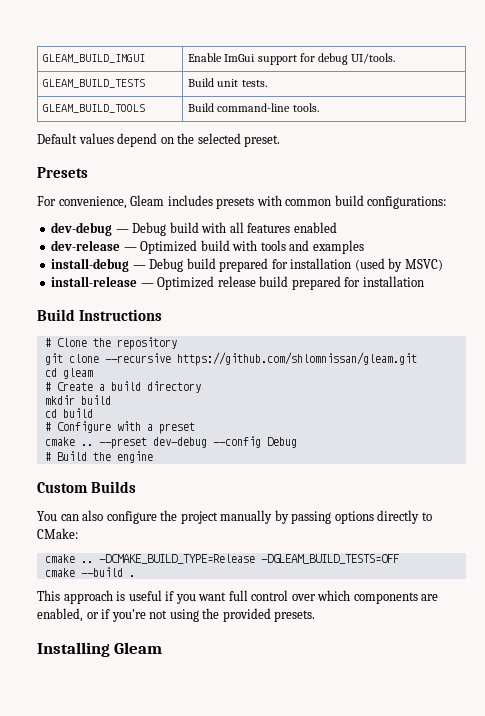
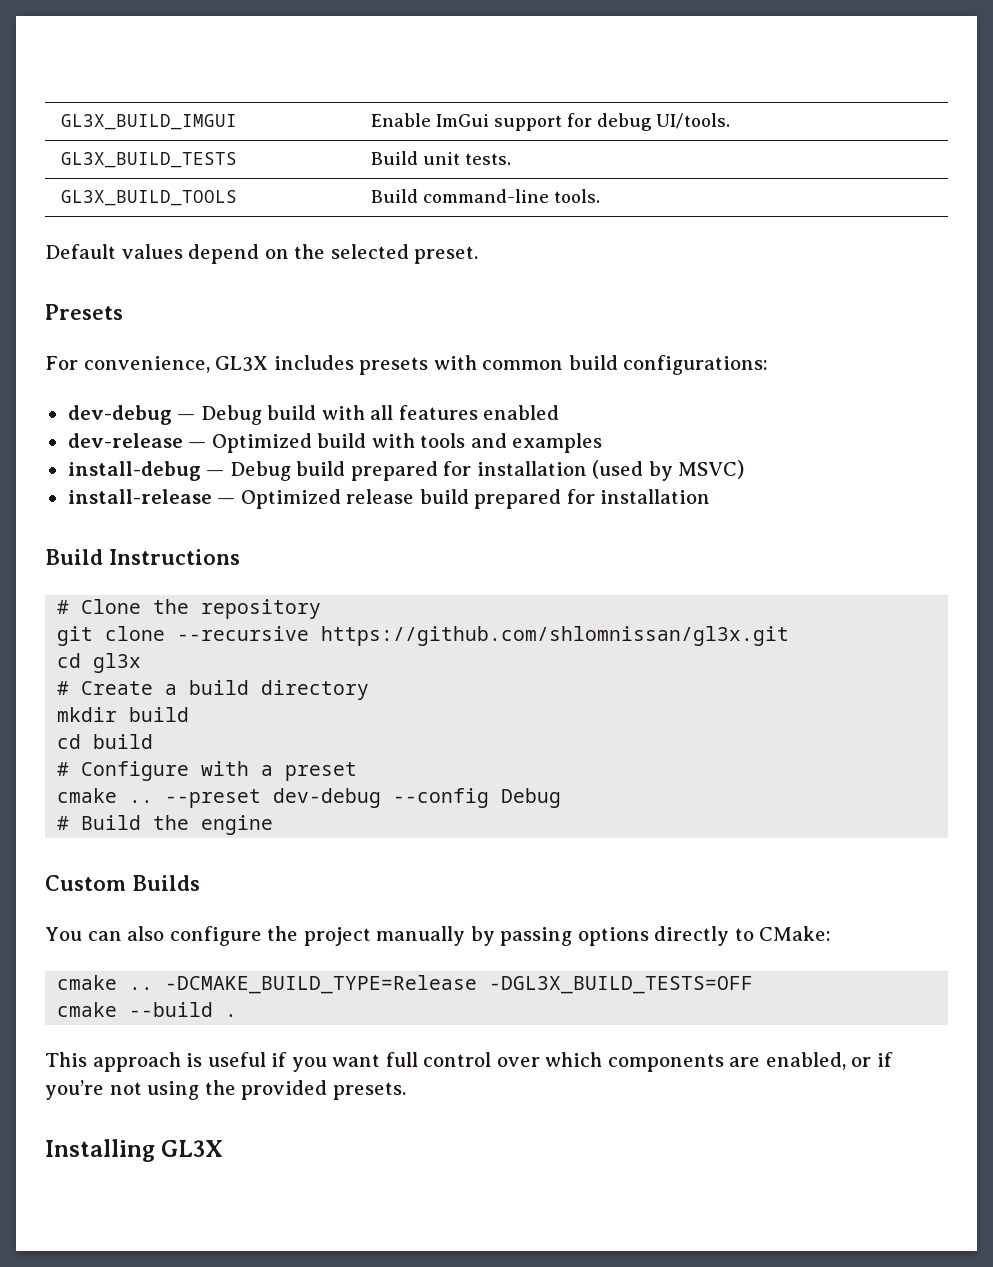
- GLEAM_BUILD_IMGUI | Enable ImGui support for debug UI/tools.
+ GL3X_BUILD_IMGUI | Enable ImGui support for debug UI/tools.
- GLEAM_BUILD_TESTS | Build unit tests.
+ GL3X_BUILD_TESTS | Build unit tests.
- GLEAM_BUILD_TOOLS | Build command-line tools.
+ GL3X_BUILD_TOOLS | Build command-line tools.
- For convenience, Gleam includes presets with common build configurations:
+ For convenience, GL3X includes presets with common build configurations:
- git clone --recursive https://github.com/shlomnissan/gleam.git
- cd gleam
+ git clone --recursive https://github.com/shlomnissan/gl3x.git
+ cd gl3x
- -DCMAKE_BUILD_TYPE=Release -DGLEAM_BUILD_TESTS=OFF
+ -DCMAKE_BUILD_TYPE=Release -DGL3X_BUILD_TESTS=OFF
- Installing Gleam
+ Installing GL3X

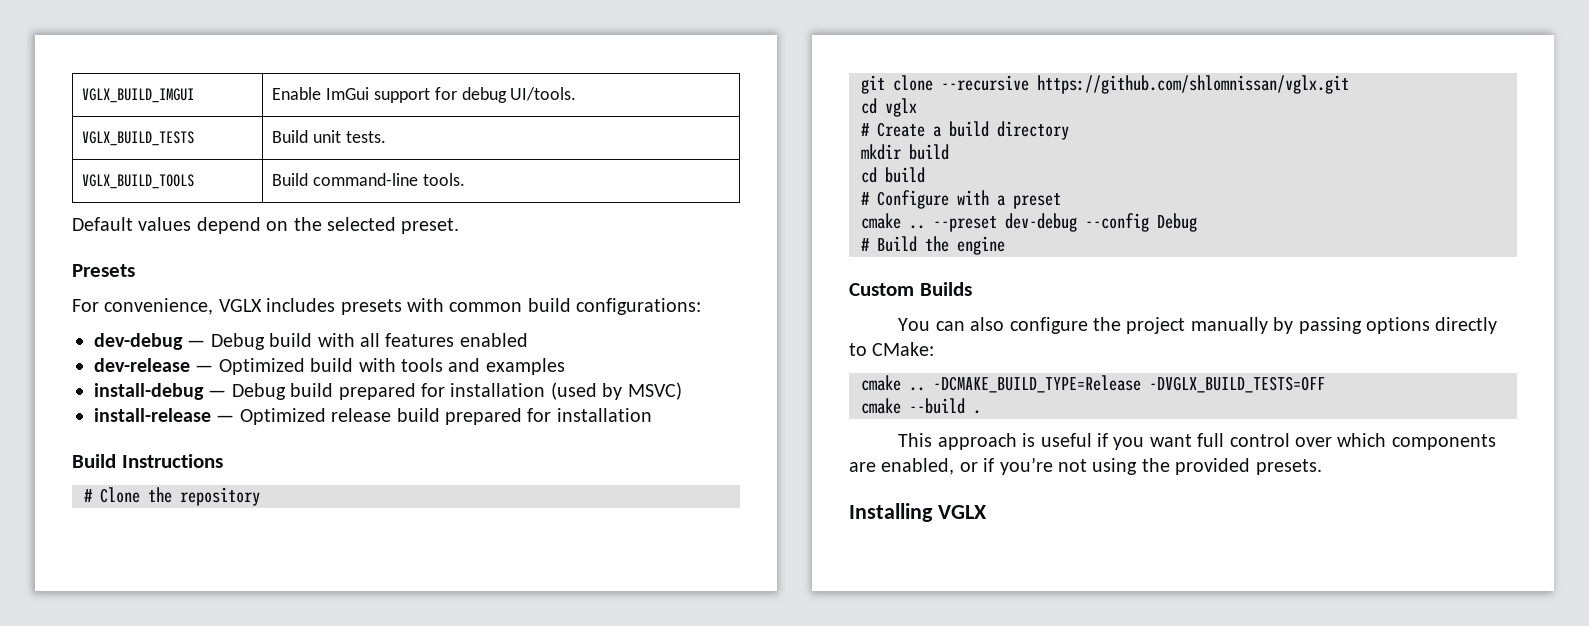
- GL3X_BUILD_IMGUI | Enable ImGui support for debug UI/tools.
+ VGLX_BUILD_IMGUI | Enable ImGui support for debug UI/tools.
- GL3X_BUILD_TESTS | Build unit tests.
+ VGLX_BUILD_TESTS | Build unit tests.
- GL3X_BUILD_TOOLS | Build command-line tools.
+ VGLX_BUILD_TOOLS | Build command-line tools.
- For convenience, GL3X includes presets with common build configurations:
+ For convenience, VGLX includes presets with common build configurations:
- git clone --recursive https://github.com/shlomnissan/gl3x.git
- cd gl3x
+ git clone --recursive https://github.com/shlomnissan/vglx.git
+ cd vglx
- -DCMAKE_BUILD_TYPE=Release -DGL3X_BUILD_TESTS=OFF
+ -DCMAKE_BUILD_TYPE=Release -DVGLX_BUILD_TESTS=OFF
- Installing GL3X
+ Installing VGLX

